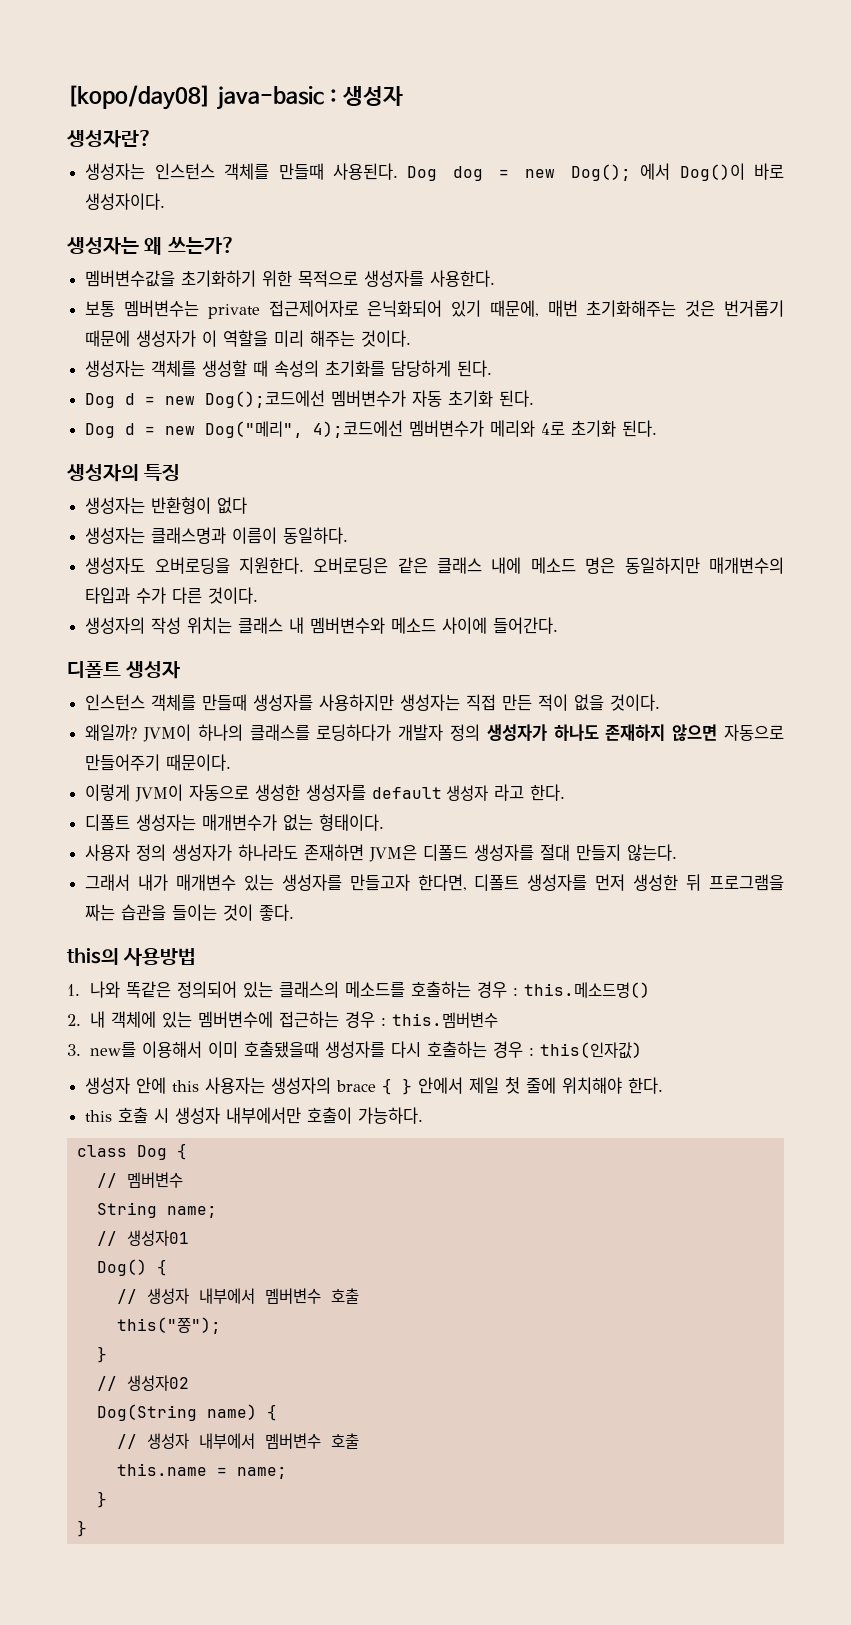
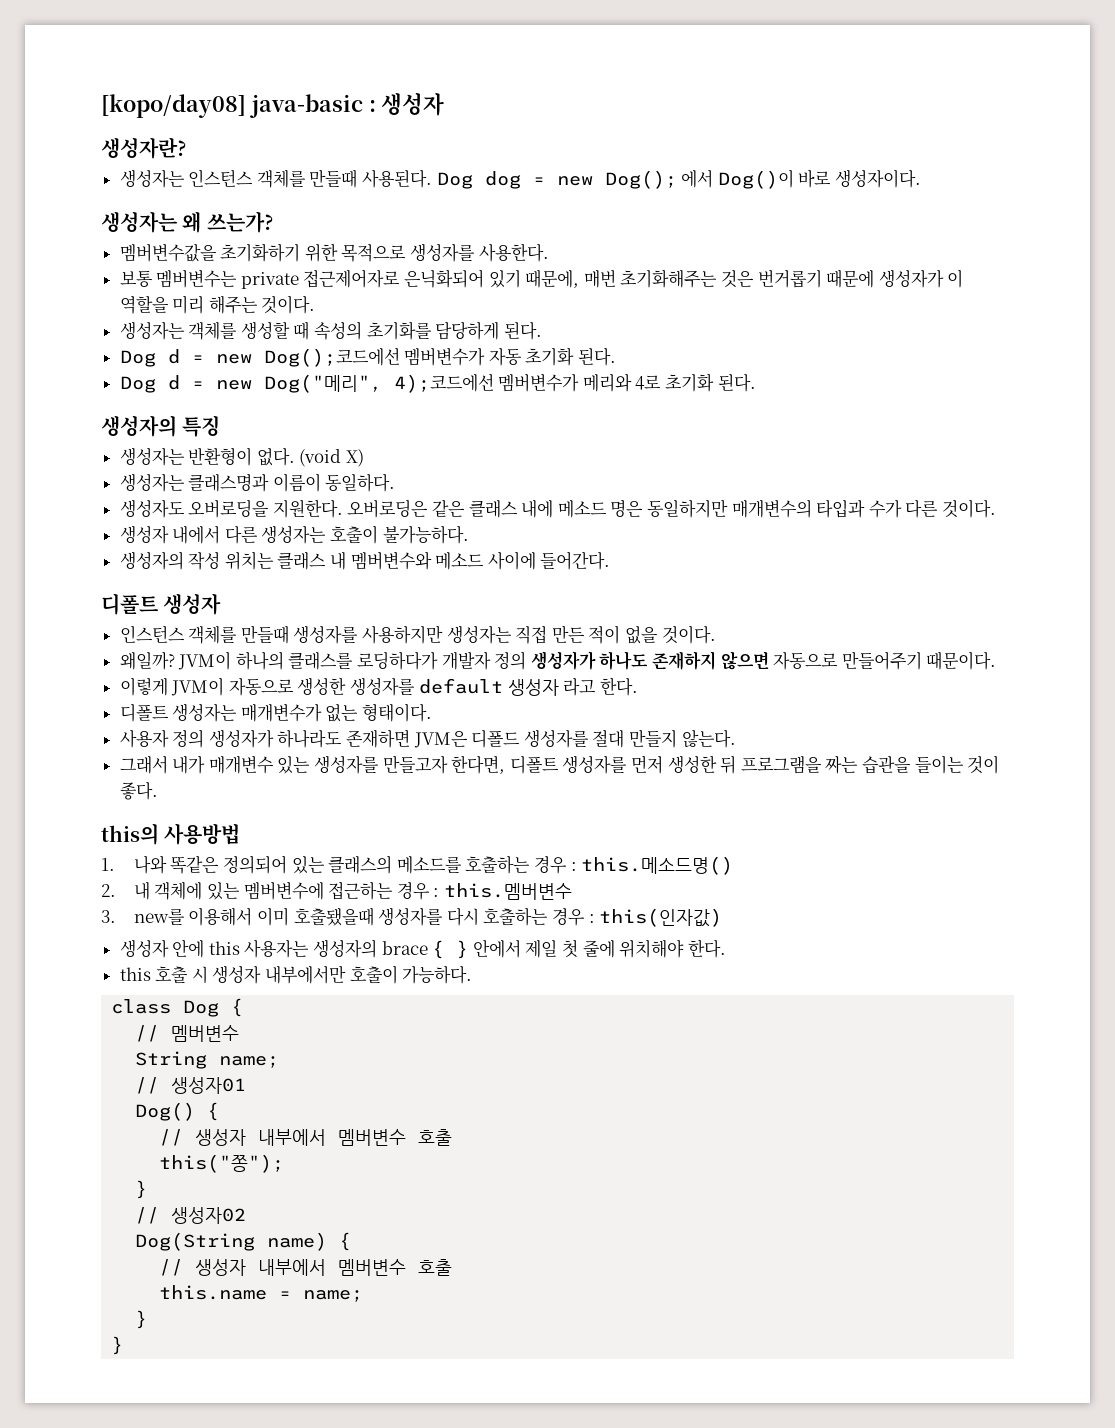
- 생성자는 반환형이 없다
+ 생성자는 반환형이 없다. (void X)
+ 생성자 내에서 다른 생성자는 호출이 불가능하다.

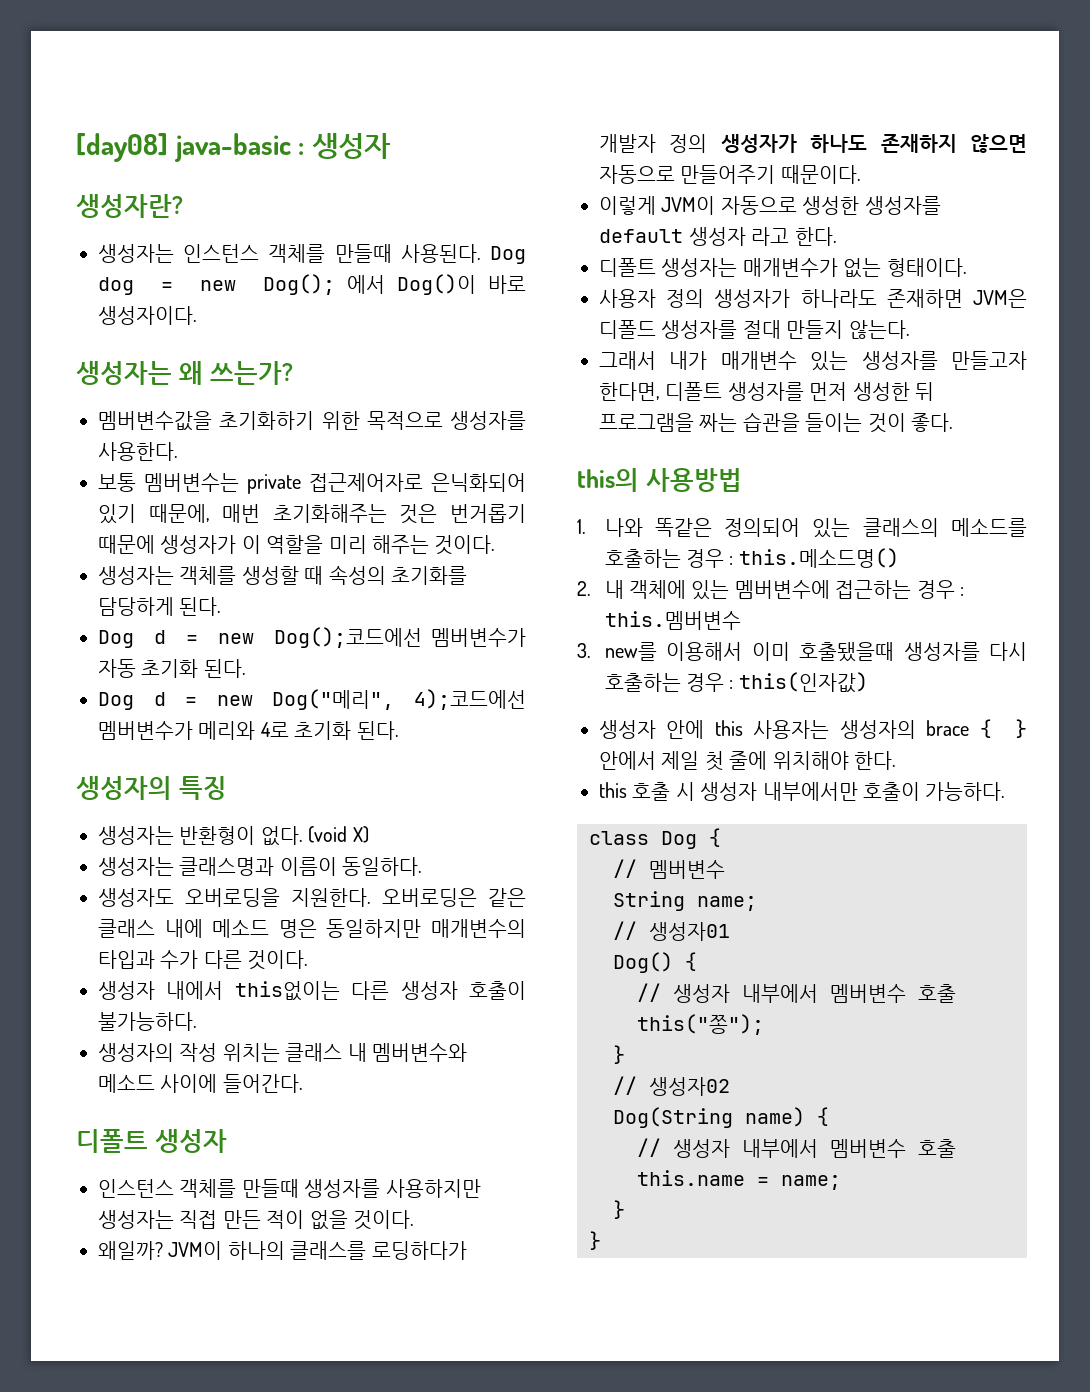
- [kopo/day08] java-basic : 생성자
+ [day08] java-basic : 생성자
- 생성자 내에서 다른 생성자는 호출이 불가능하다.
+ 생성자 내에서 this없이는 다른 생성자 호출이 불가능하다.

